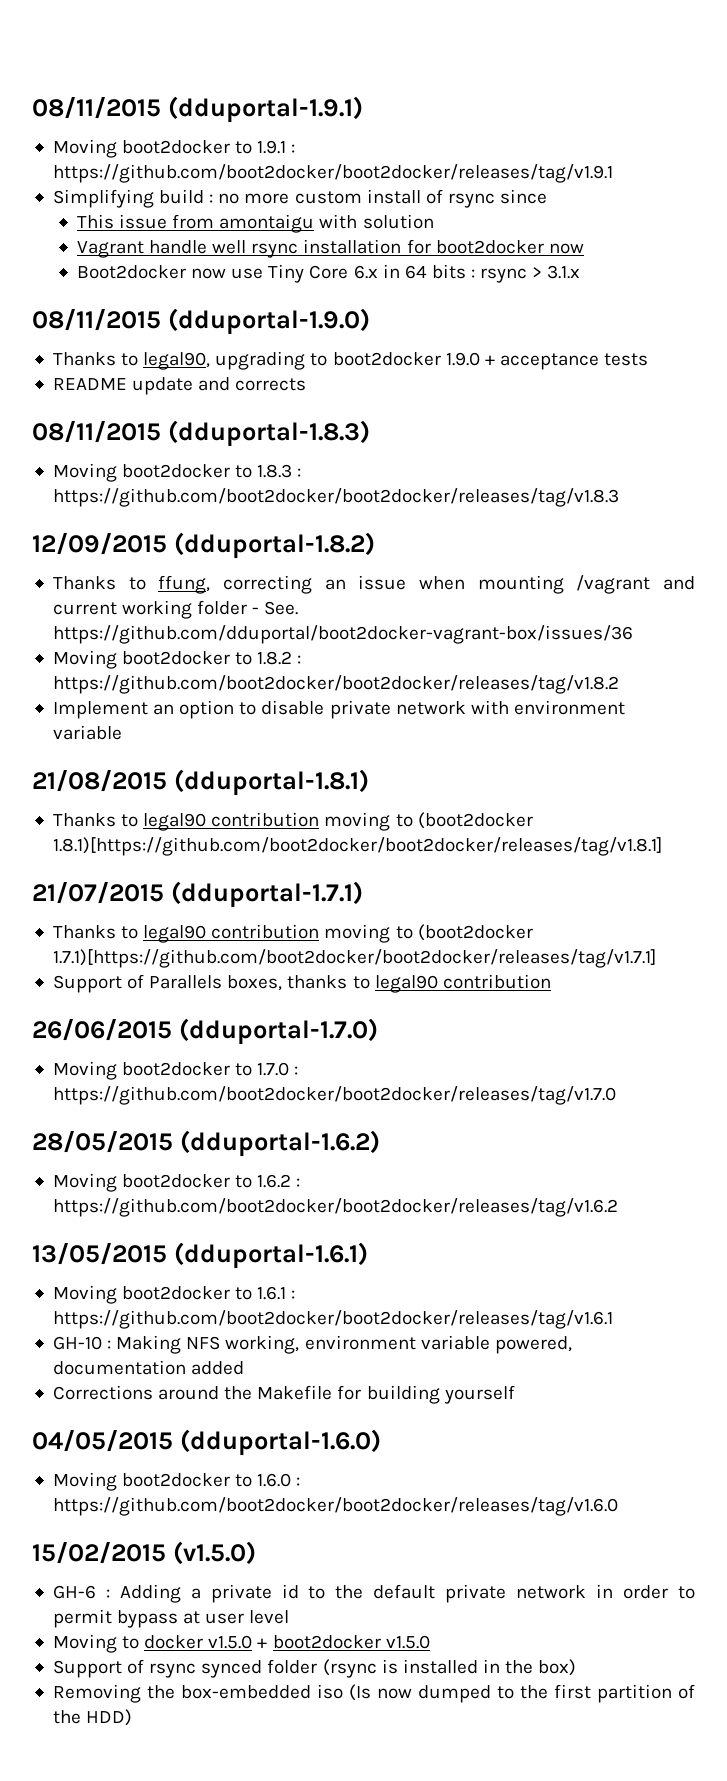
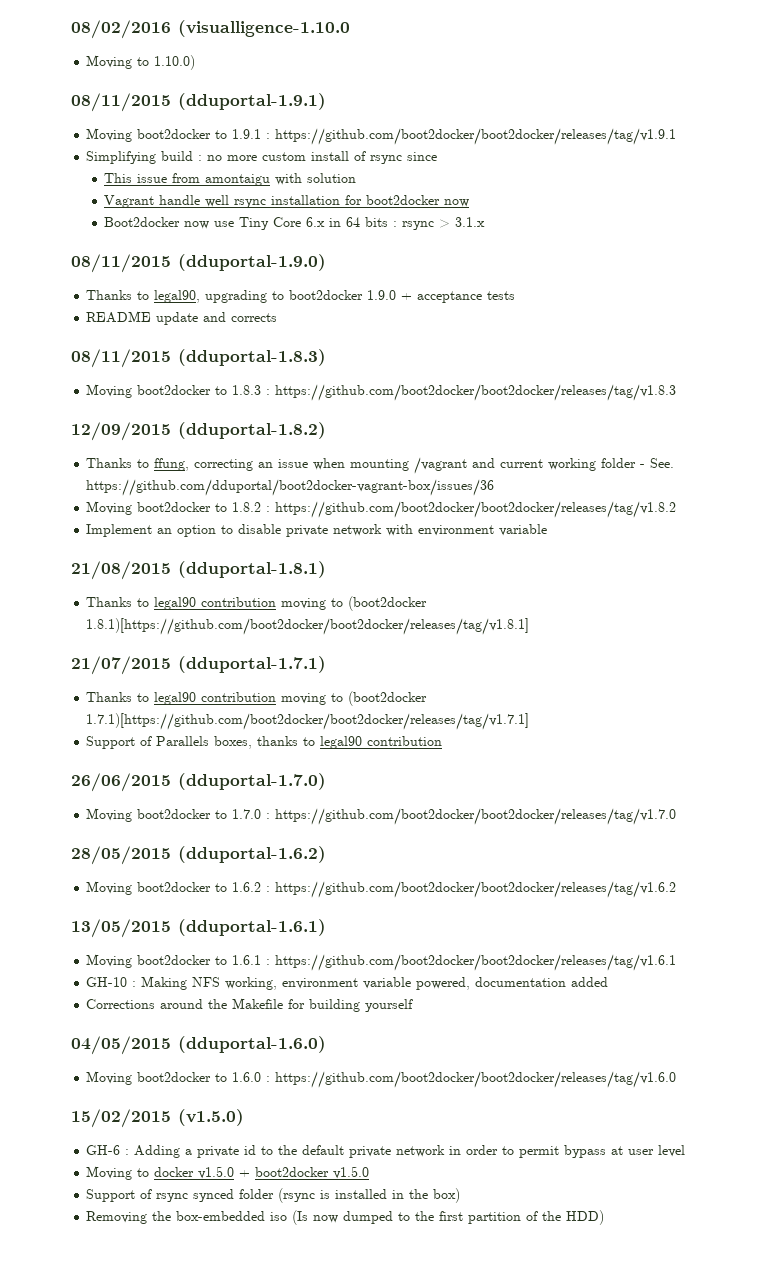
+ 08/02/2016 (visualligence-1.10.0
+ Moving to 1.10.0)

